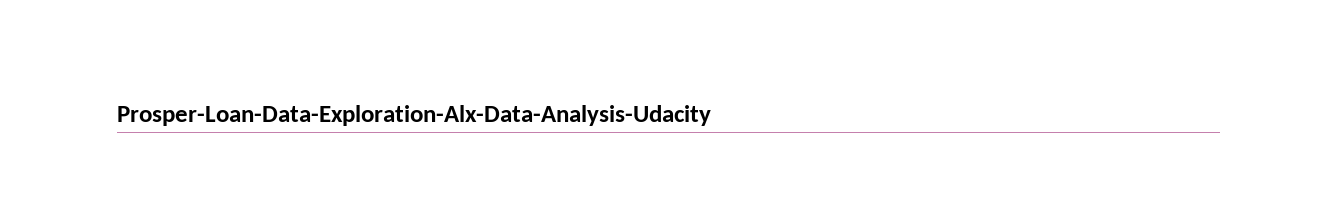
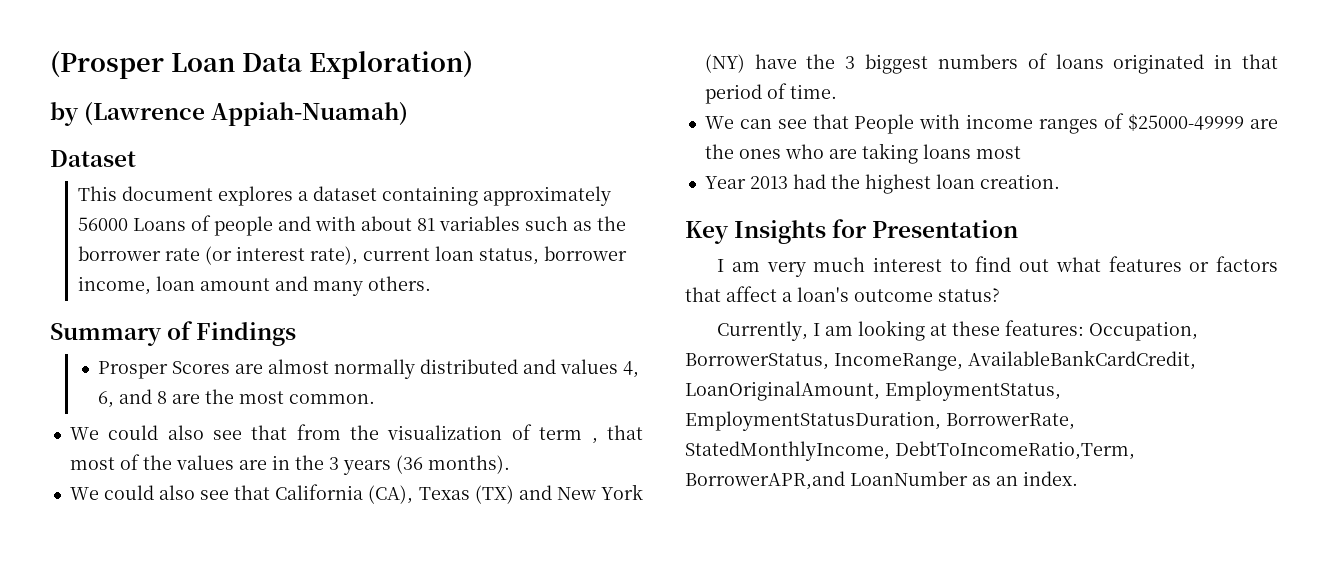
- Prosper-Loan-Data-Exploration-Alx-Data-Analysis-Udacity
+ (Prosper Loan Data Exploration)
+ by (Lawrence Appiah-Nuamah)
+ Dataset
+ This document explores a dataset containing approximately 56000 Loans of people and with about 81 variables such as the borrower rate (or interest rate), current loan status, borrower income, loan amount and many others.
+ Summary of Findings
+ Prosper Scores are almost normally distributed and values 4, 6, and 8 are the most common.
+ We could also see that from the visualization of term , that most of the values are in the 3 years (36 months).
+ We could also see that California (CA), Texas (TX) and New York (NY) have the 3 biggest numbers of loans originated in that period of time.
+ We can see that People with income ranges of $25000-49999 are the ones who are taking loans most
+ Year 2013 had the highest loan creation.
+ Key Insights for Presentation
+ I am very much interest to find out what features or factors that affect a loan's outcome status?
+ Currently, I am looking at these features: Occupation, BorrowerStatus, IncomeRange, AvailableBankCardCredit, LoanOriginalAmount, EmploymentStatus, EmploymentStatusDuration, BorrowerRate, StatedMonthlyIncome, DebtToIncomeRatio,Term, BorrowerAPR,and LoanNumber as an index.

